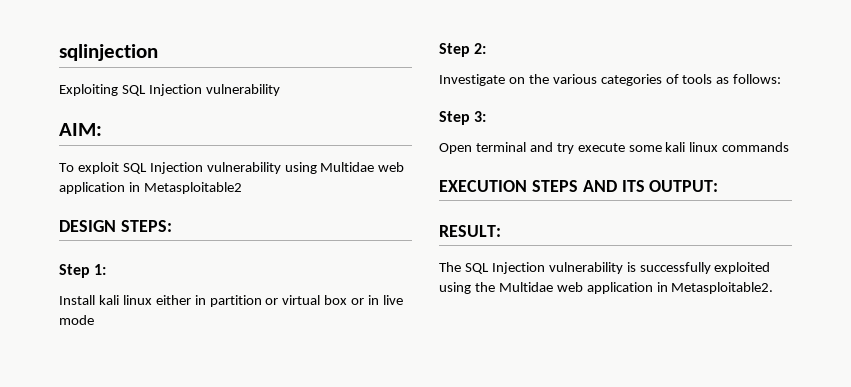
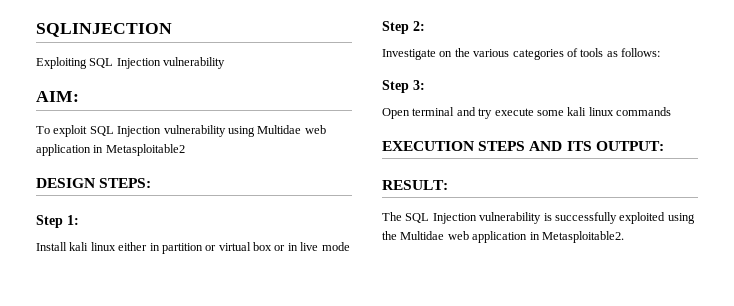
- sqlinjection
+ SQLINJECTION

